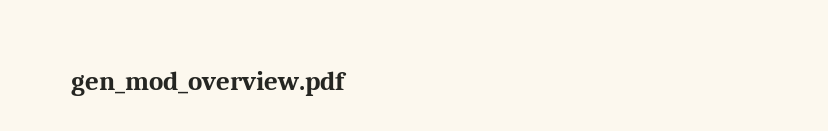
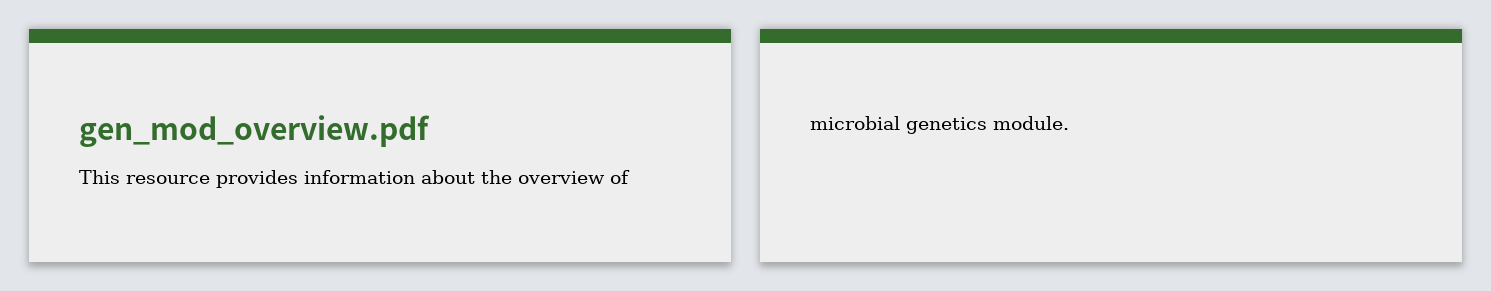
+ This resource provides information about the overview of microbial genetics module.

